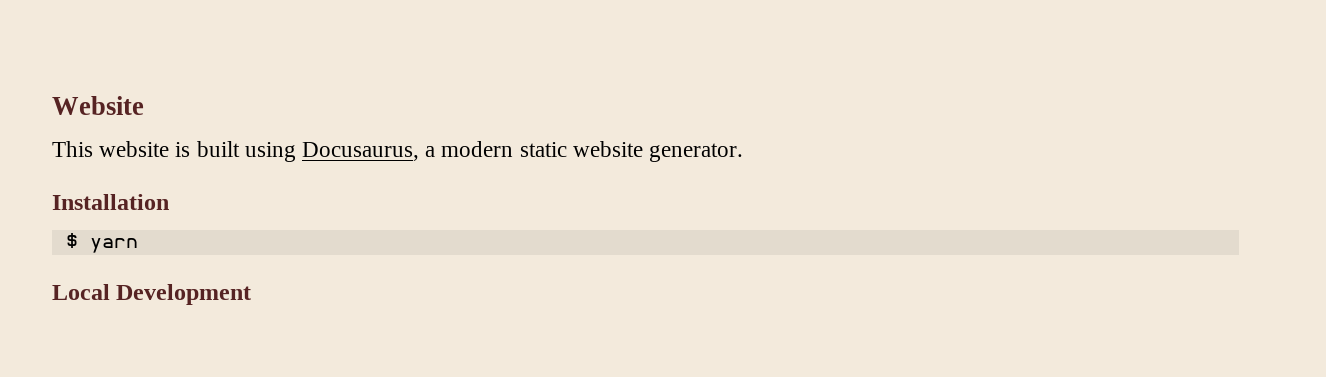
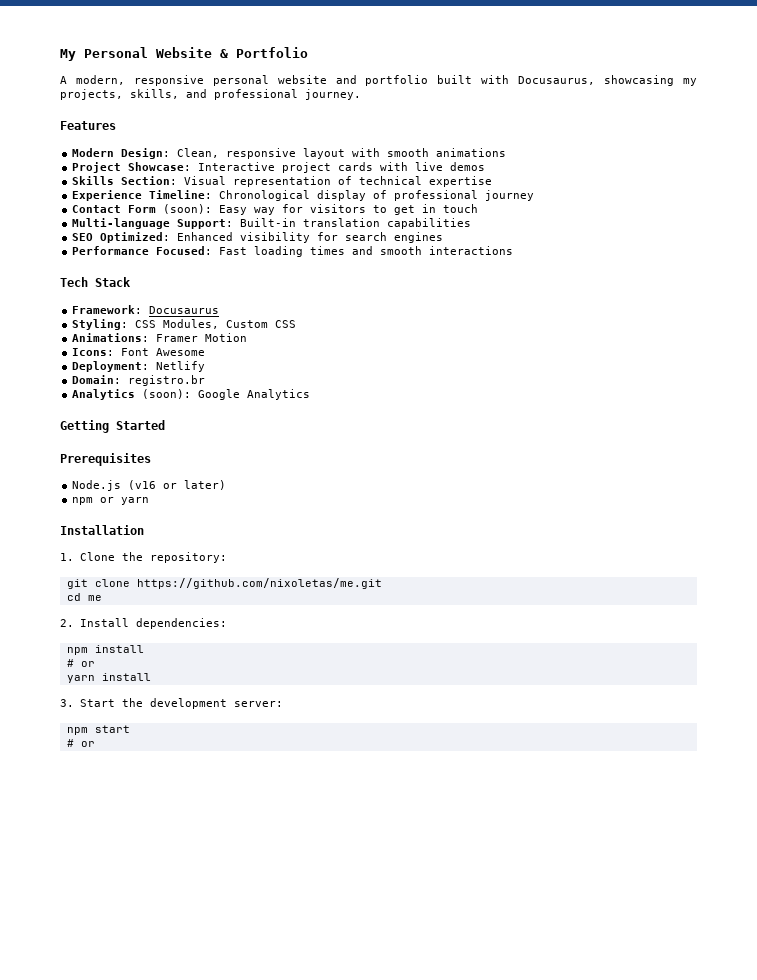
- Website
- This website is built using Docusaurus, a modern static website generator.
+ My Personal Website & Portfolio
+ A modern, responsive personal website and portfolio built with Docusaurus, showcasing my projects, skills, and professional journey.
+ Features
+ Modern Design: Clean, responsive layout with smooth animations
+ Project Showcase: Interactive project cards with live demos
+ Skills Section: Visual representation of technical expertise
+ Experience Timeline: Chronological display of professional journey
+ Contact Form (soon): Easy way for visitors to get in touch
+ Multi-language Support: Built-in translation capabilities
+ SEO Optimized: Enhanced visibility for search engines
+ Performance Focused: Fast loading times and smooth interactions
+ Tech Stack
+ Framework: Docusaurus
+ Styling: CSS Modules, Custom CSS
+ Animations: Framer Motion
+ Icons: Font Awesome
+ Deployment: Netlify
+ Domain: registro.br
+ Analytics (soon): Google Analytics
+ Getting Started
+ Prerequisites
+ Node.js (v16 or later)
+ npm or yarn
  Installation
- $ yarn
- Local Development
+ 1. Clone the repository:
+ git clone https://github.com/nixoletas/me.git
+ cd me
+ 2. Install dependencies:
+ npm install
+ # or
+ yarn install
+ 3. Start the development server:
+ npm start
+ # or

